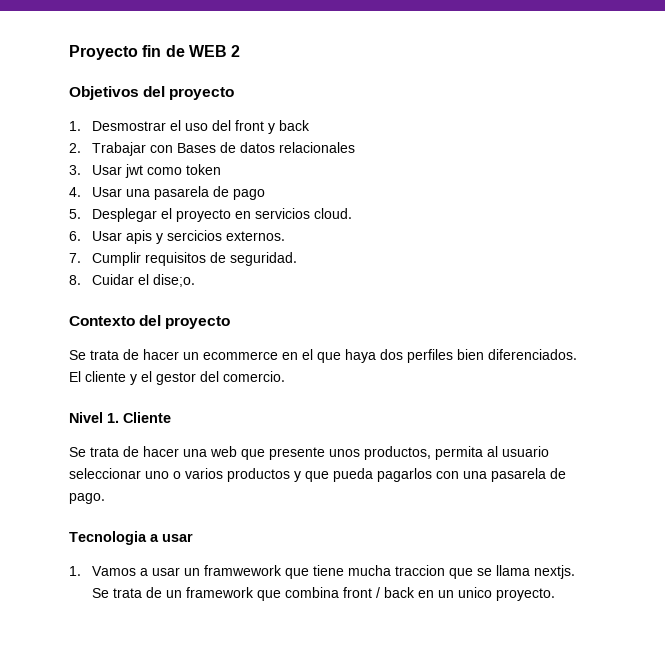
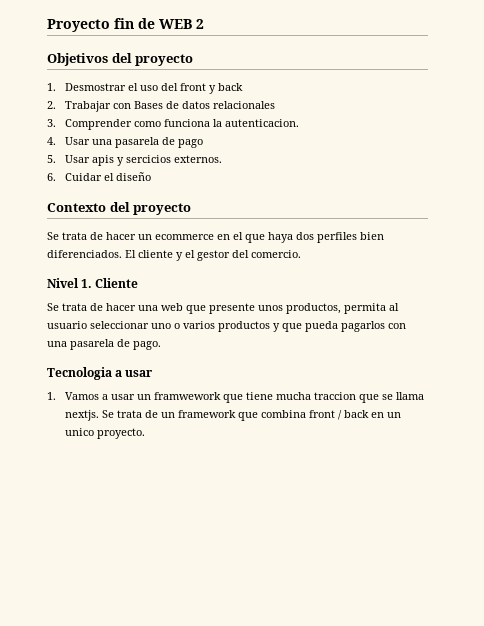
- 3. Usar jwt como token
+ 3. Comprender como funciona la autenticacion.
- 5. Desplegar el proyecto en servicios cloud.
- 6. Usar apis y sercicios externos.
+ 5. Usar apis y sercicios externos.
- 7. Cumplir requisitos de seguridad.
- 8. Cuidar el dise;o.
+ 6. Cuidar el diseño

